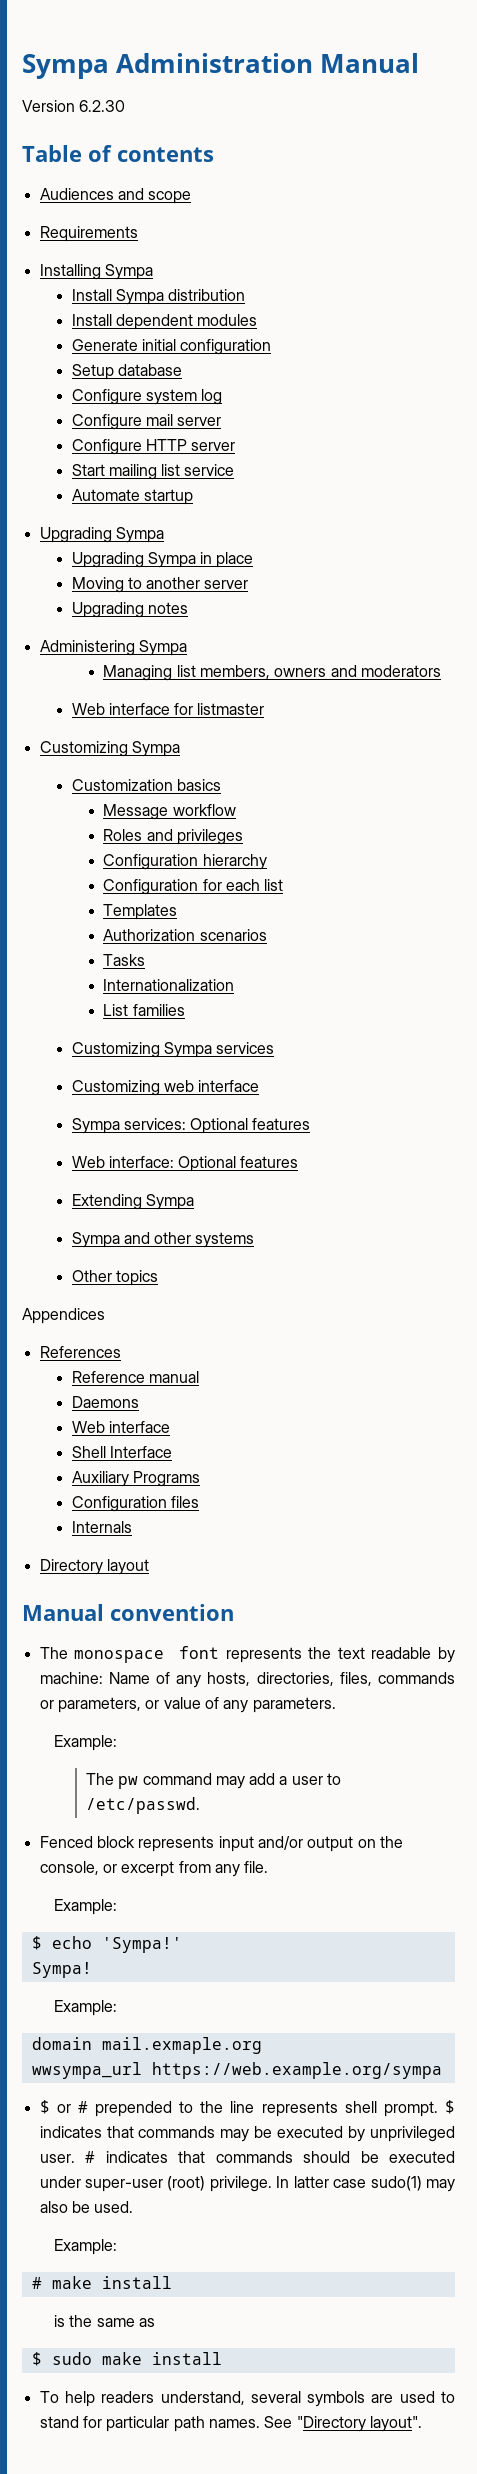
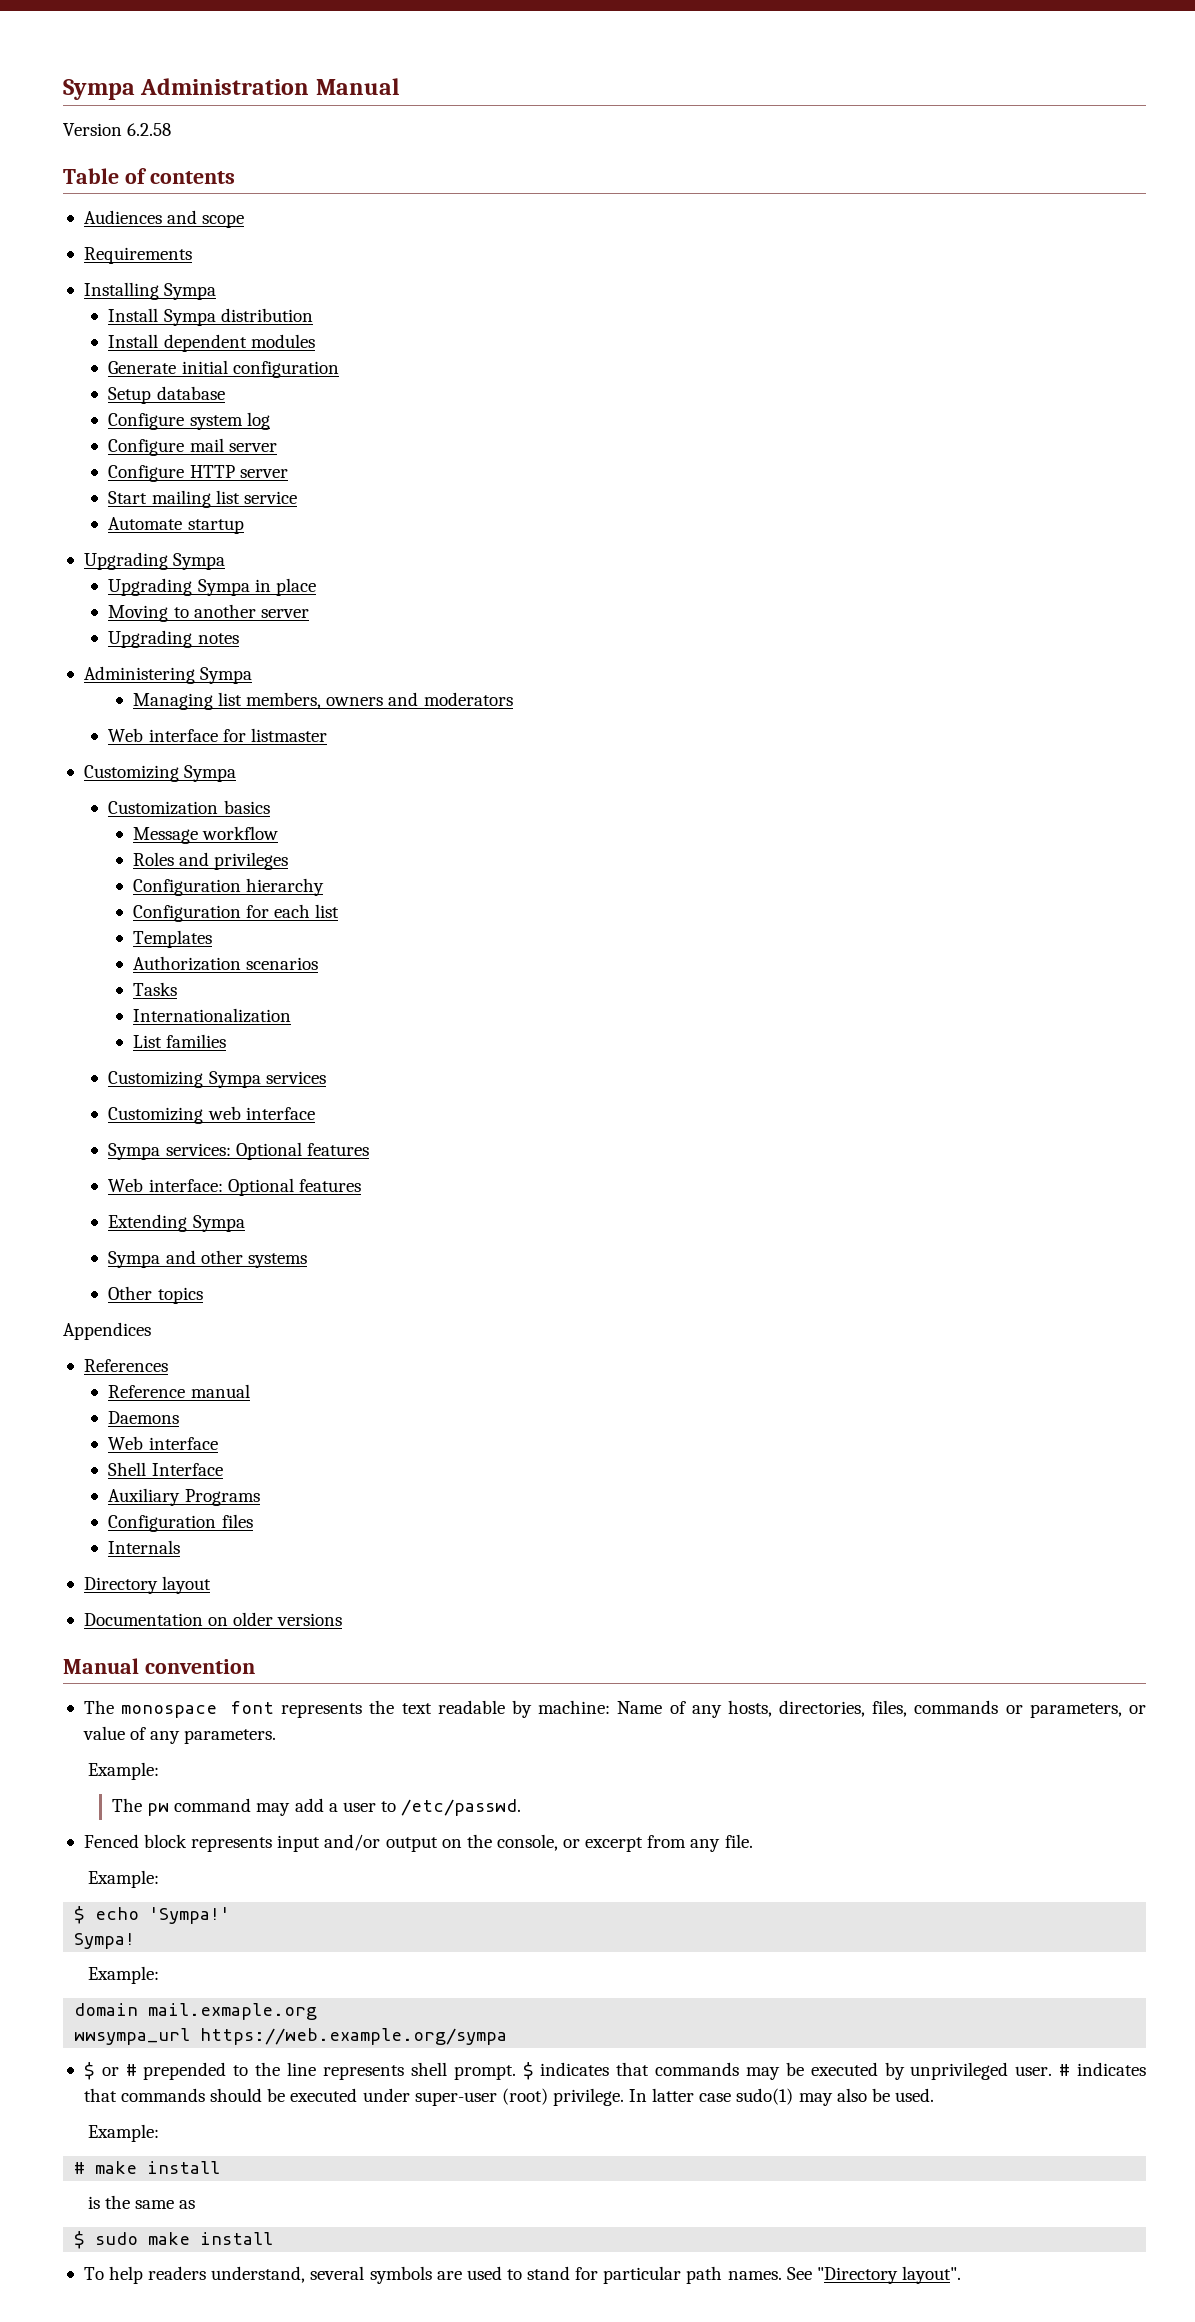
- Version 6.2.30
+ Version 6.2.58
+ Documentation on older versions

